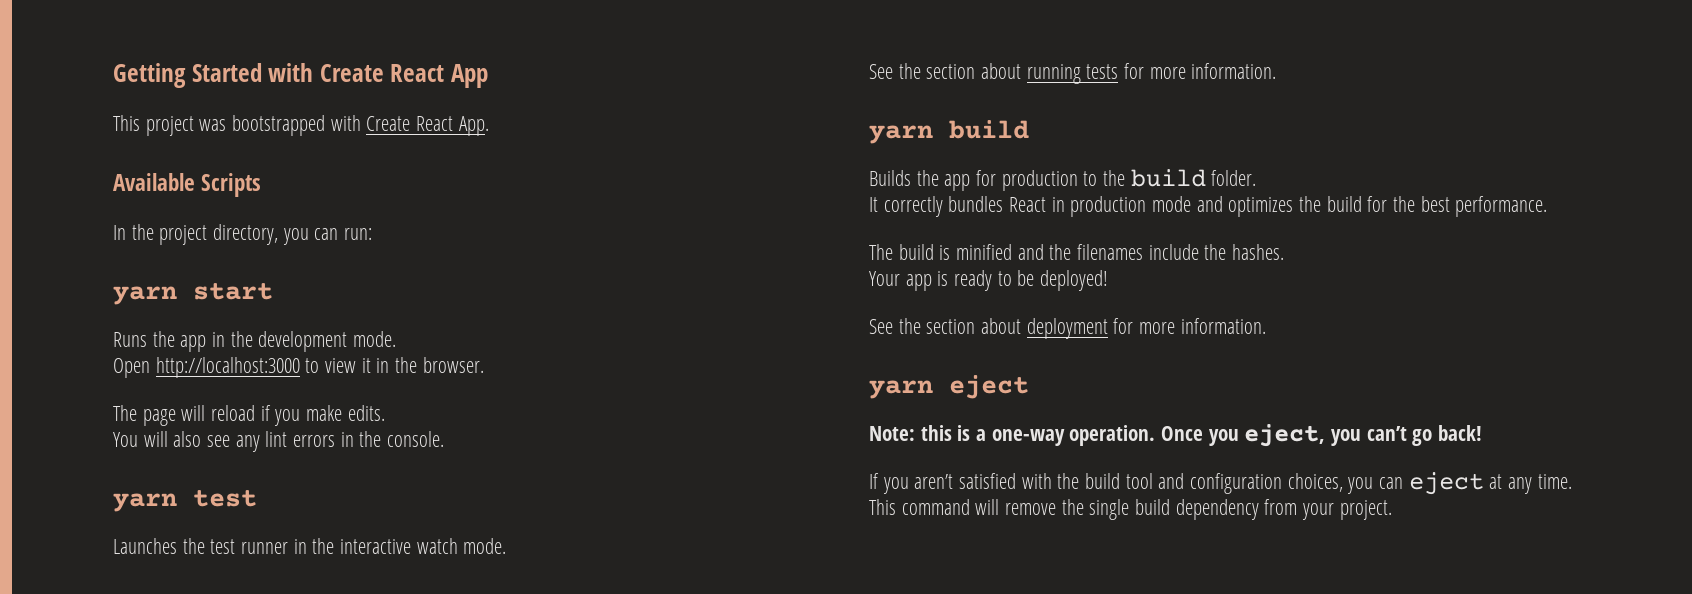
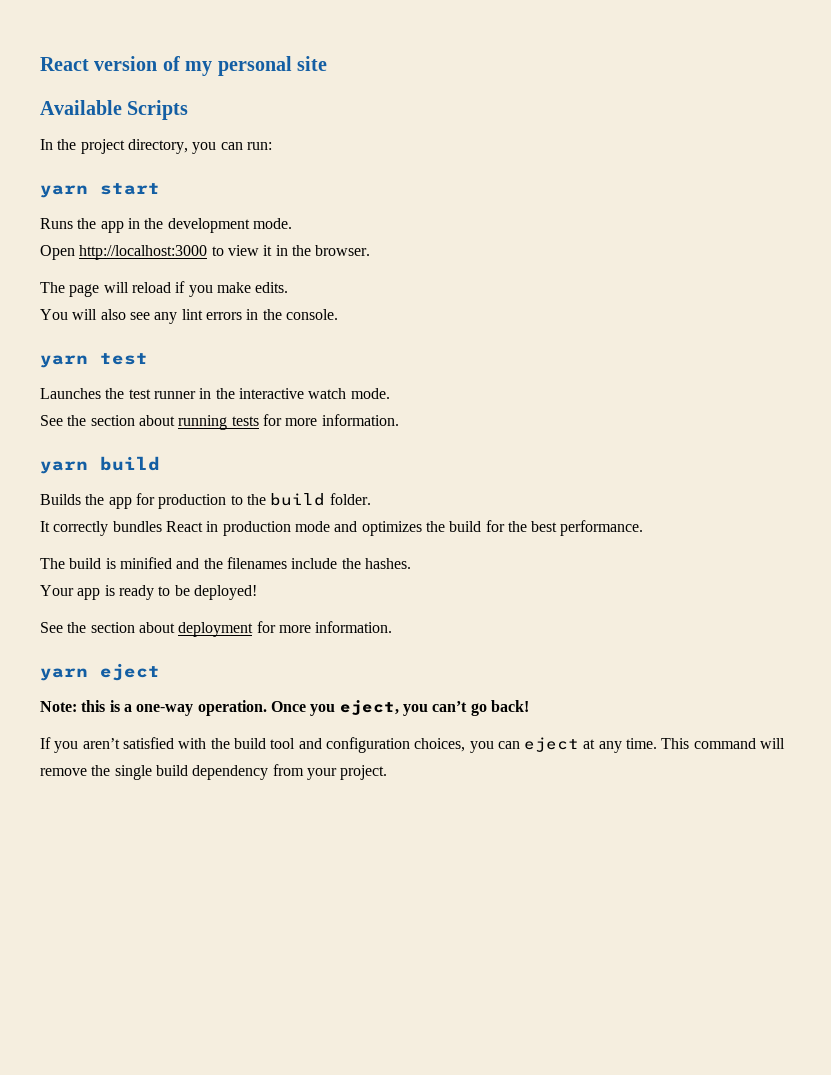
- Getting Started with Create React App
- This project was bootstrapped with Create React App.
+ React version of my personal site

